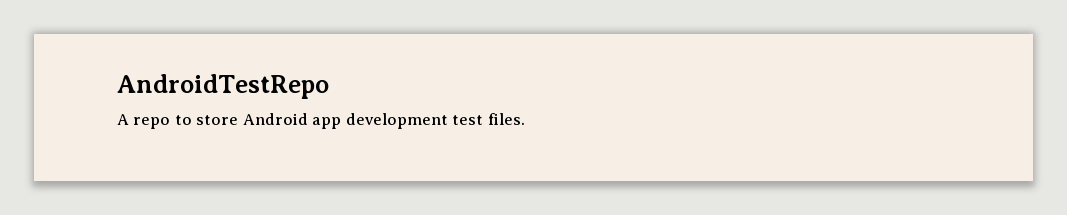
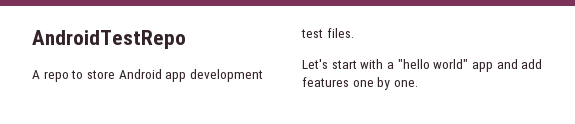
+ Let's start with a "hello world" app and add features one by one.

